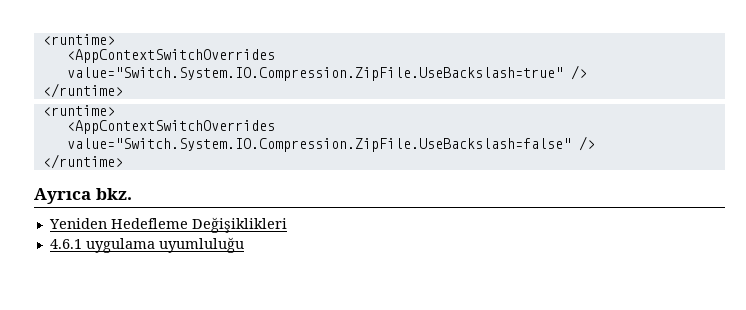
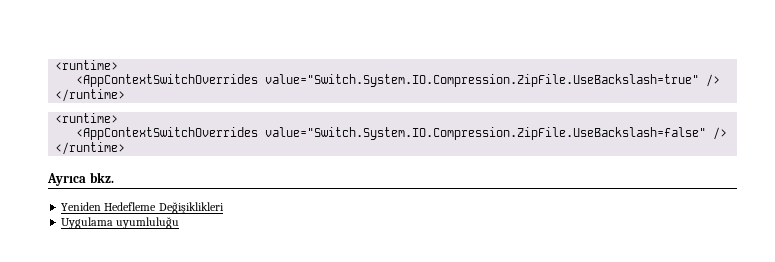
- 4.6.1 uygulama uyumluluğu
+ Uygulama uyumluluğu

